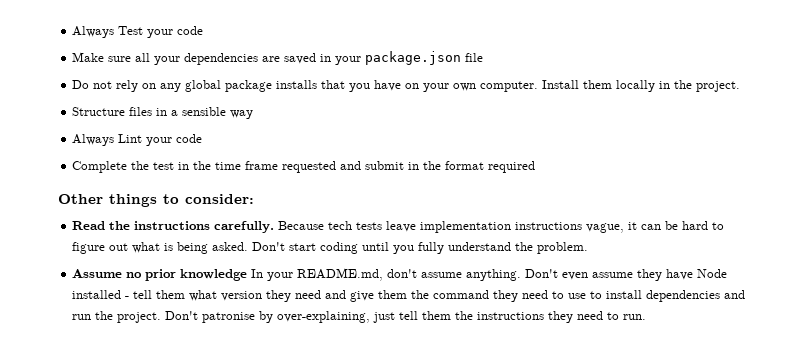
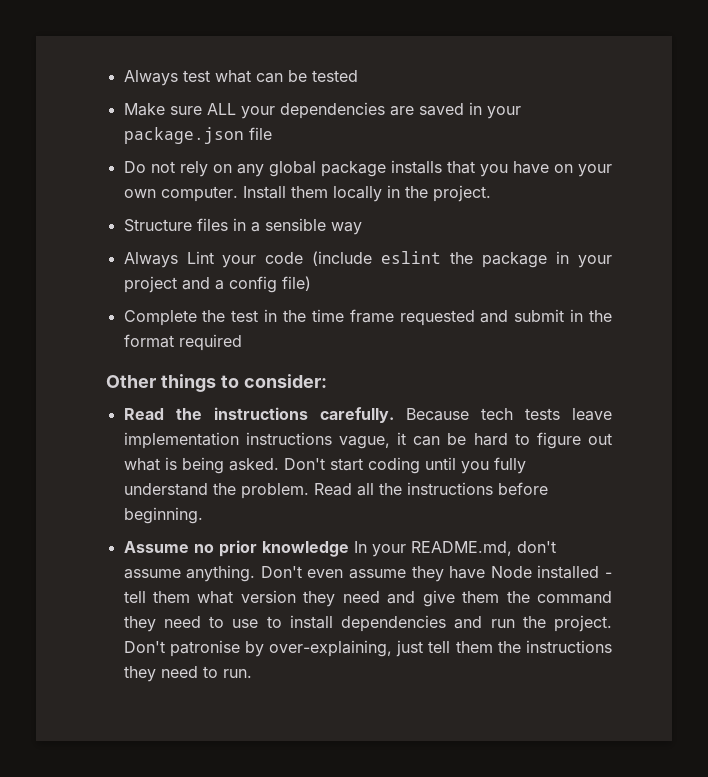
- Always Test your code
+ Always test what can be tested
- Make sure all your dependencies are saved in your package.json file
+ Make sure ALL your dependencies are saved in your package.json file
- Always Lint your code
+ Always Lint your code (include eslint the package in your project and a config file)
+ Read all the instructions before beginning.

